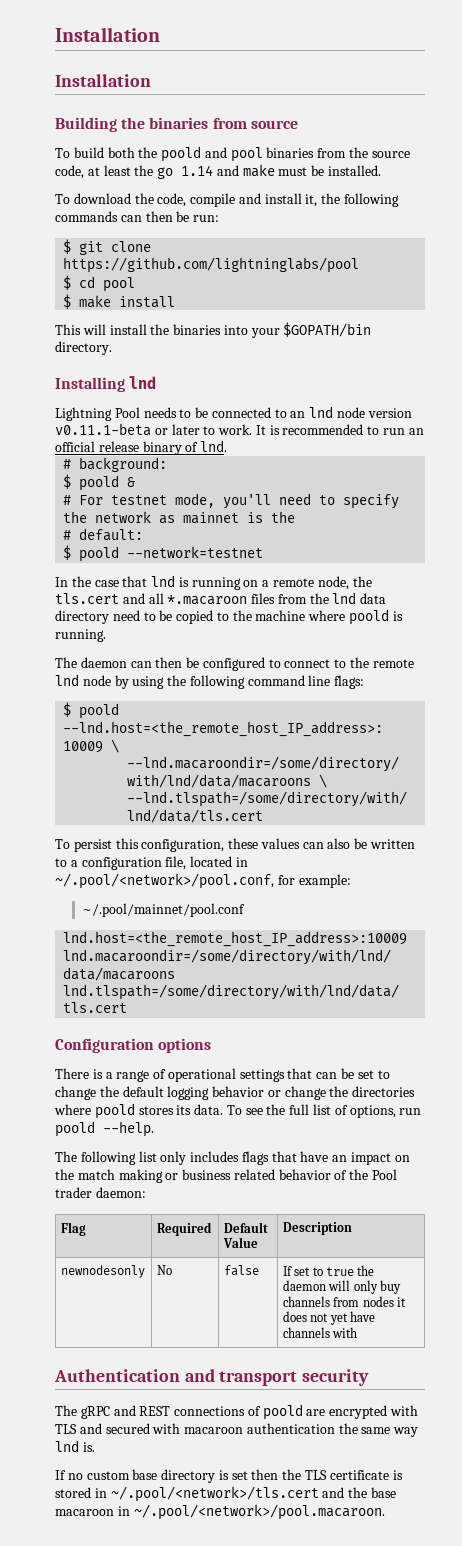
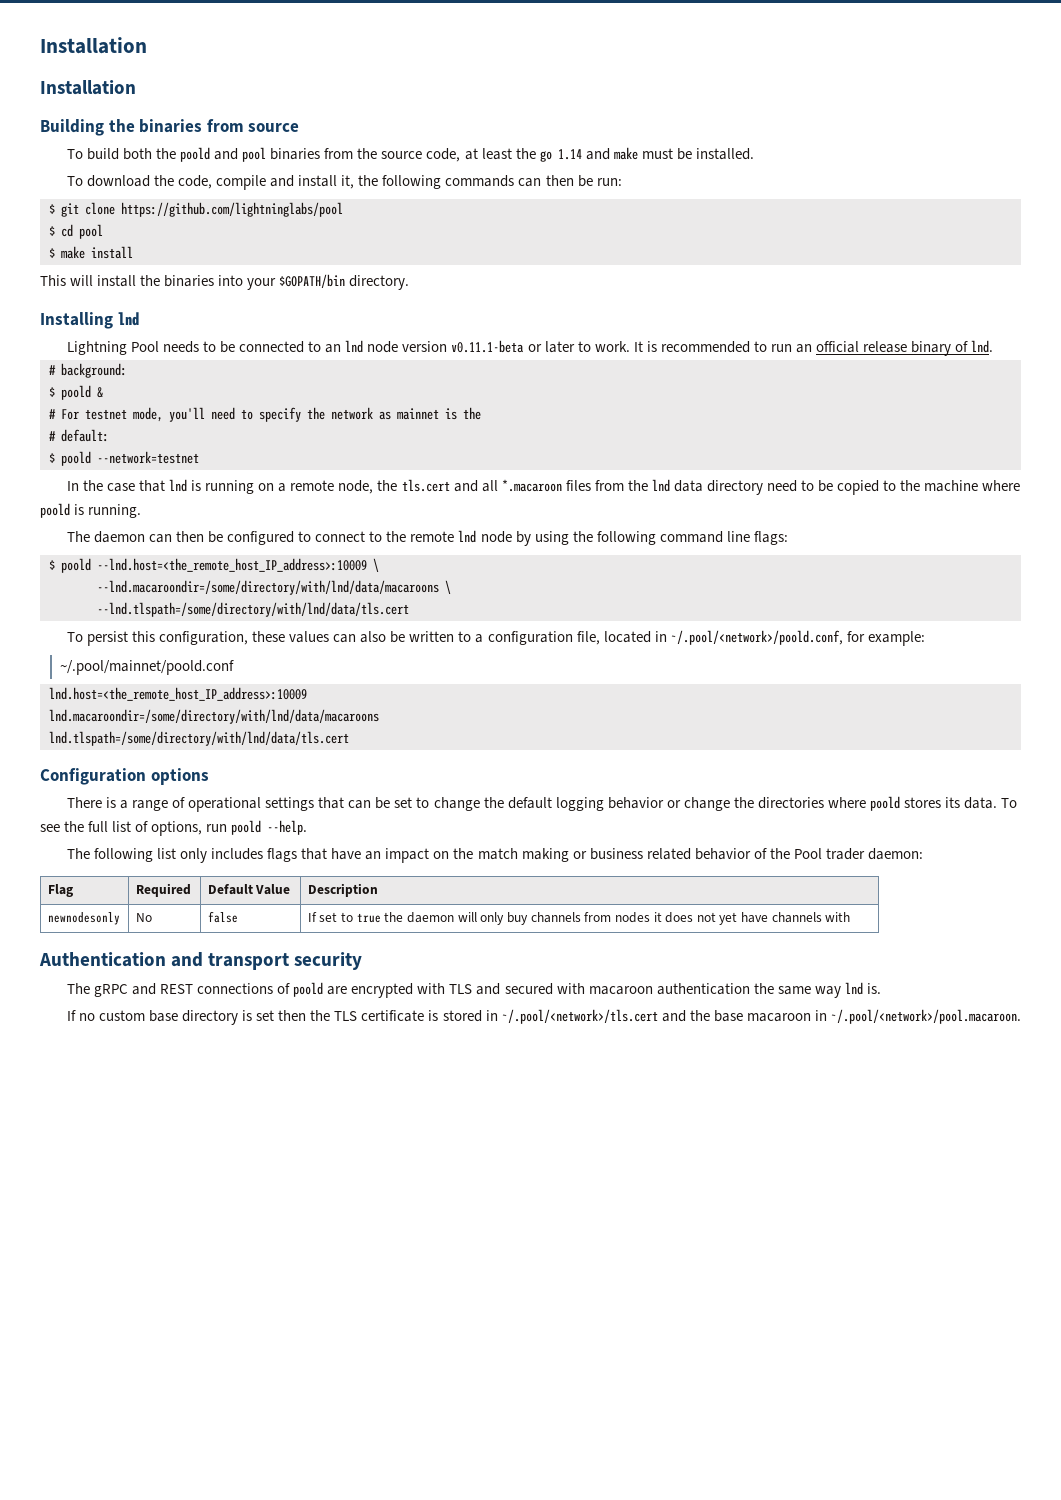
- To persist this configuration, these values can also be written to a configuration file, located in ~/.pool/<network>/pool.conf, for example:
+ To persist this configuration, these values can also be written to a configuration file, located in ~/.pool/<network>/poold.conf, for example:
- ~/.pool/mainnet/pool.conf
+ ~/.pool/mainnet/poold.conf

